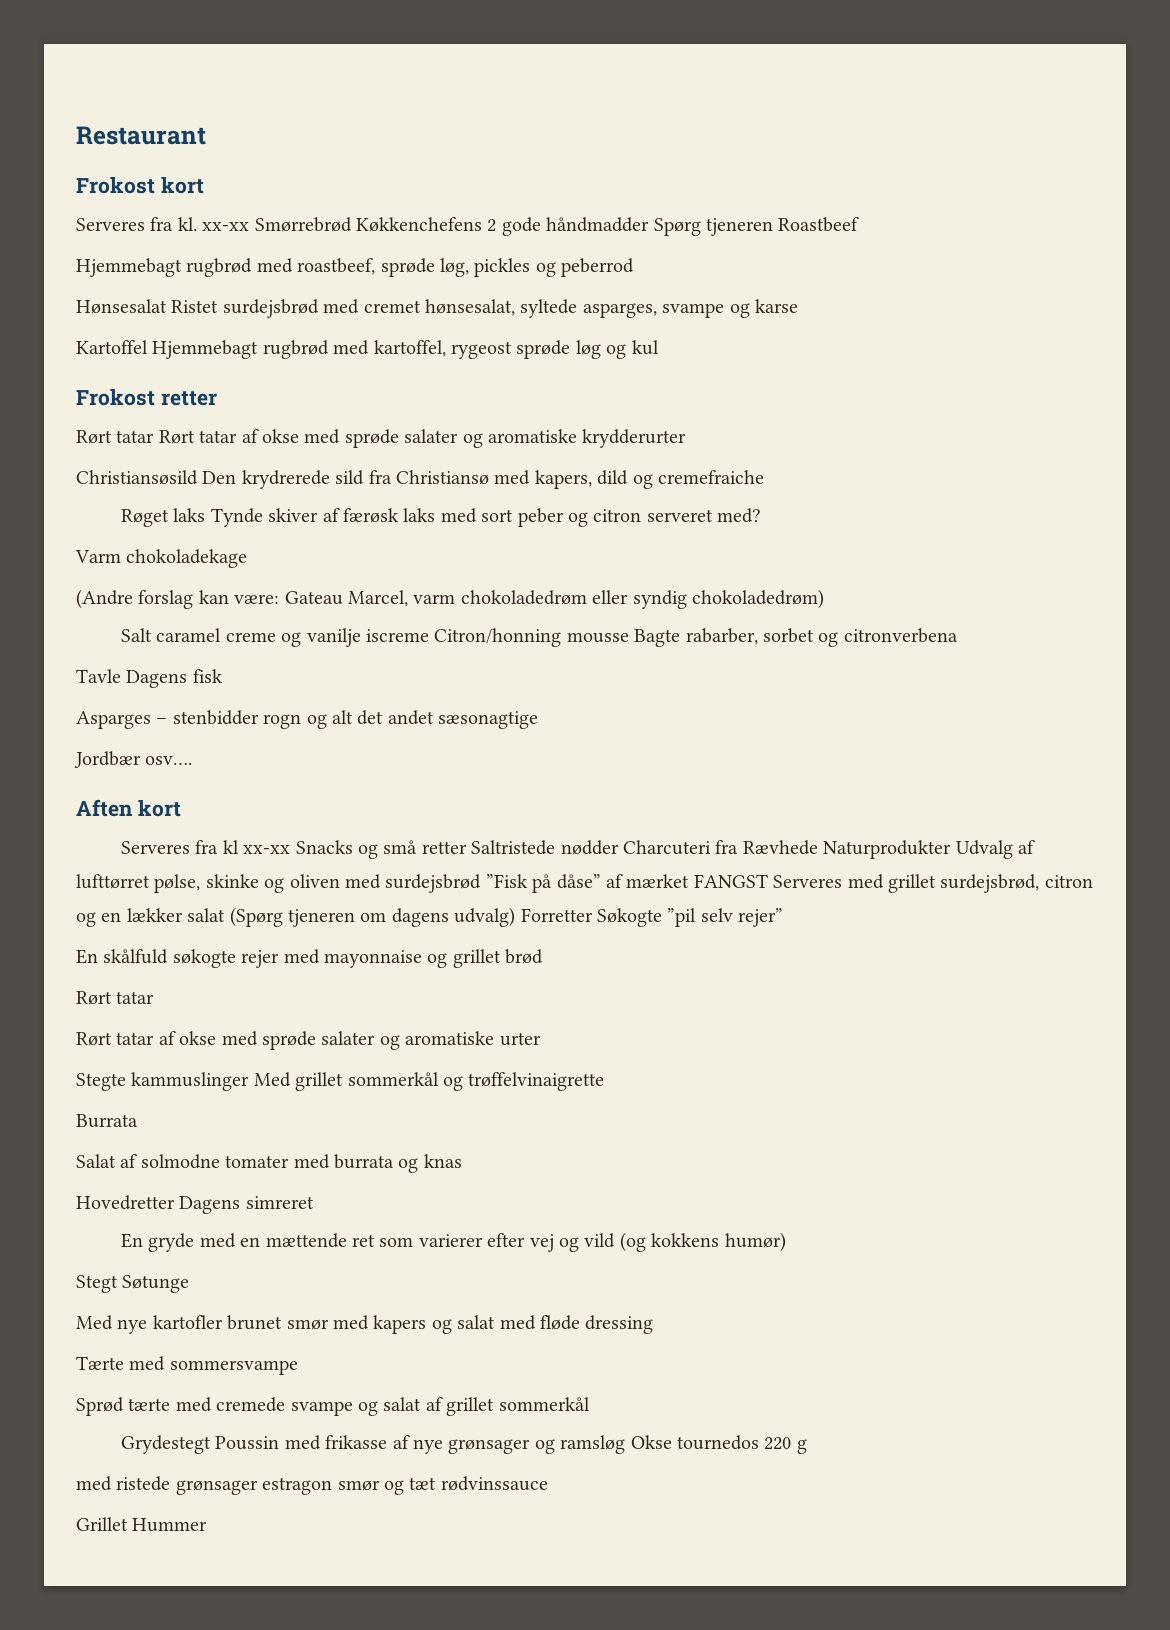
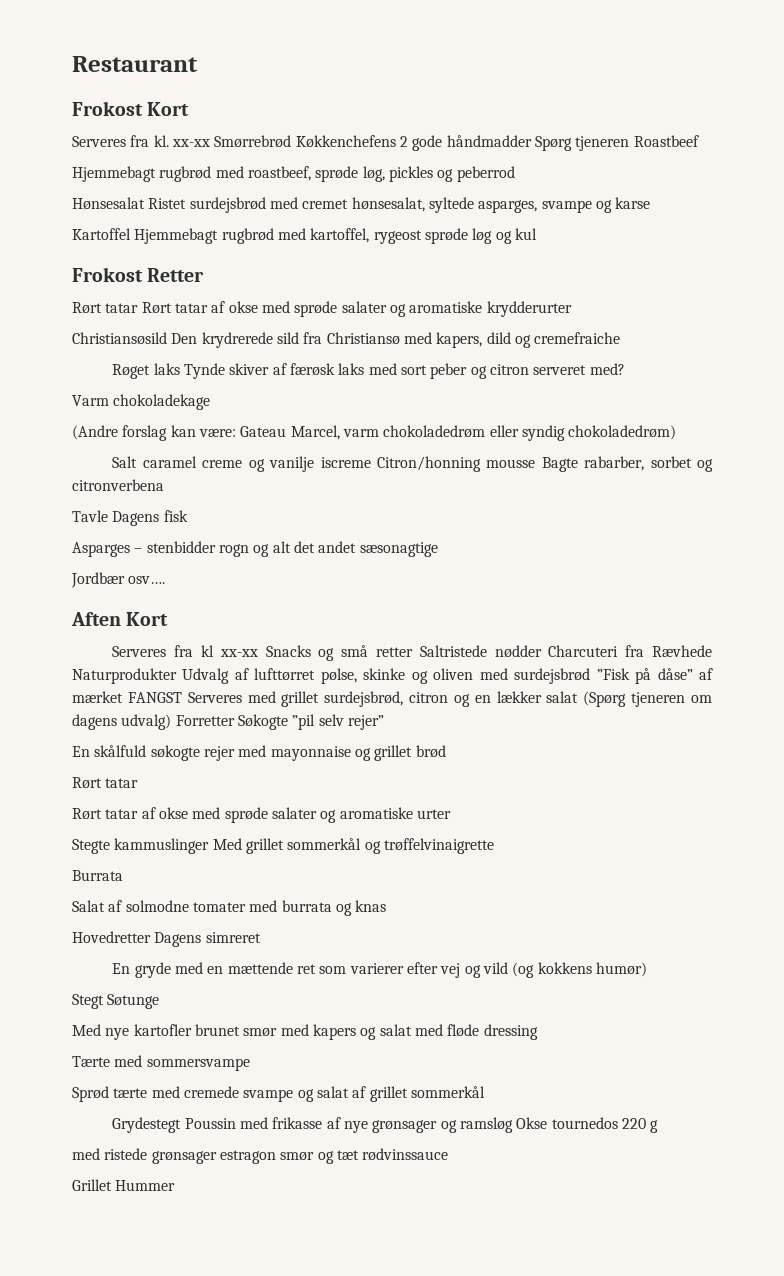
- Frokost kort
+ Frokost Kort
- Frokost retter
+ Frokost Retter
- Aften kort
+ Aften Kort

